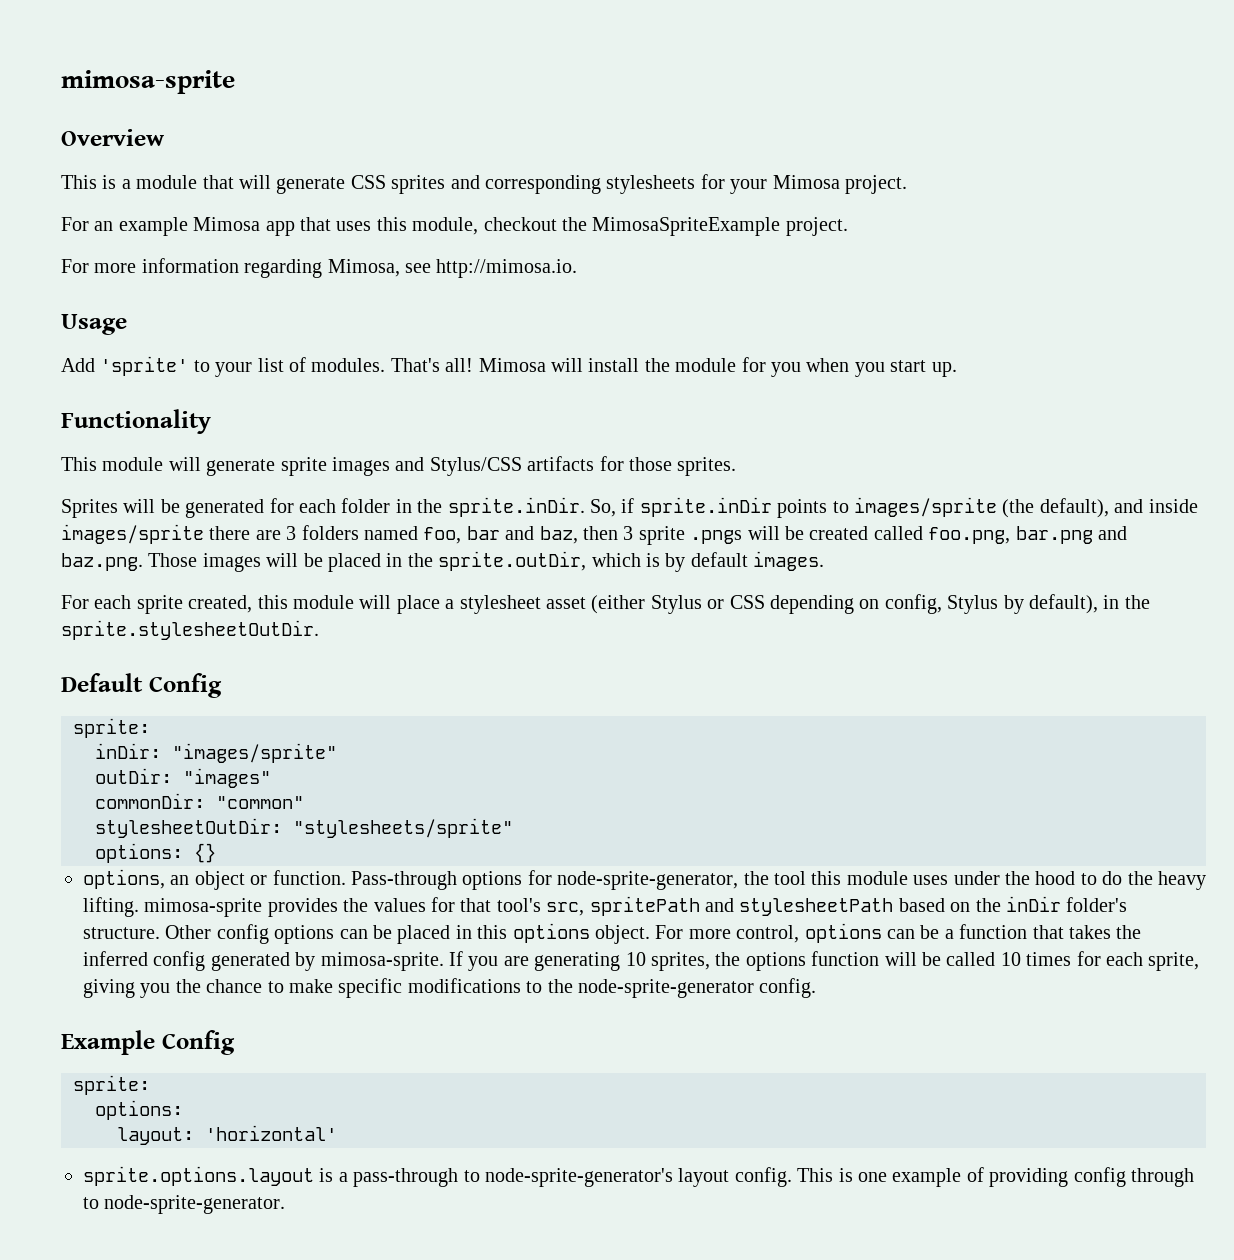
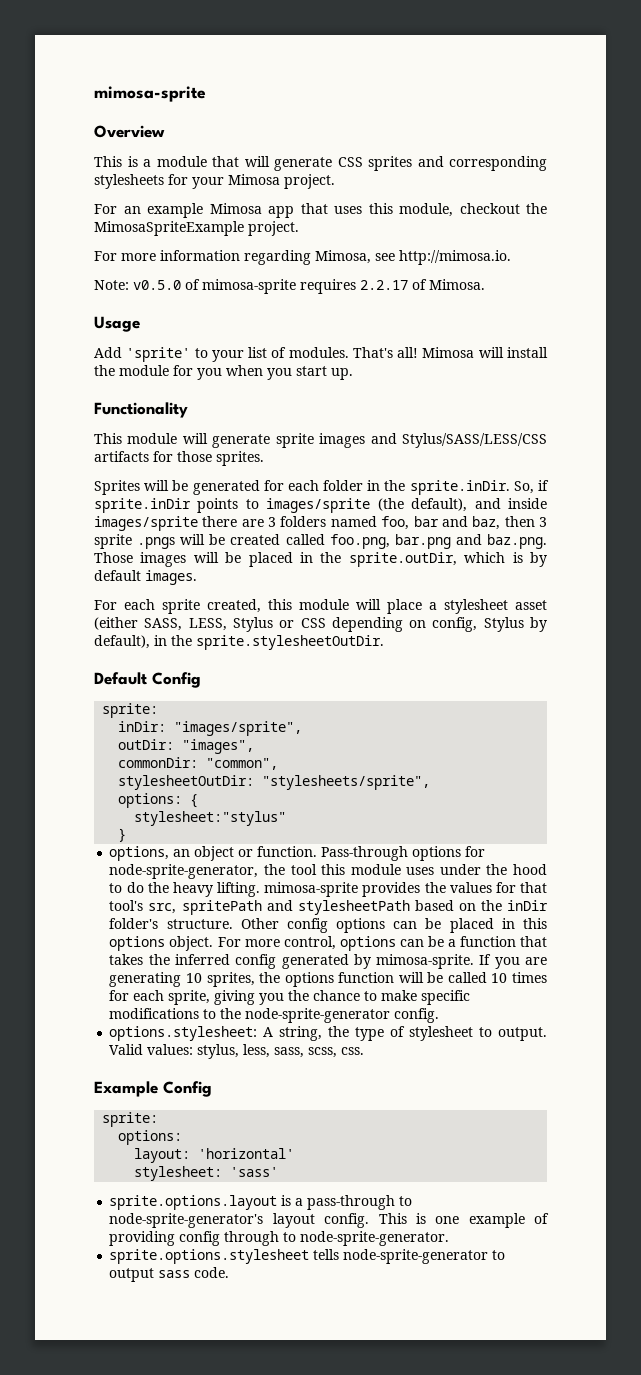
+ Note: v0.5.0 of mimosa-sprite requires 2.2.17 of Mimosa.
- This module will generate sprite images and Stylus/CSS artifacts for those sprites.
+ This module will generate sprite images and Stylus/SASS/LESS/CSS artifacts for those sprites.
- For each sprite created, this module will place a stylesheet asset (either Stylus or CSS depending on config, Stylus by default), in the sprite.stylesheetOutDir.
+ For each sprite created, this module will place a stylesheet asset (either SASS, LESS, Stylus or CSS depending on config, Stylus by default), in the sprite.stylesheetOutDir.
- inDir: "images/sprite"
+ inDir: "images/sprite",
- outDir: "images"
+ outDir: "images",
- commonDir: "common"
+ commonDir: "common",
- stylesheetOutDir: "stylesheets/sprite"
- options: {}
+ stylesheetOutDir: "stylesheets/sprite",
+ options: {
+ stylesheet:"stylus"
+ }
+ options.stylesheet: A string, the type of stylesheet to output. Valid values: stylus, less, sass, scss, css.
+ stylesheet: 'sass'
+ sprite.options.stylesheet tells node-sprite-generator to output sass code.

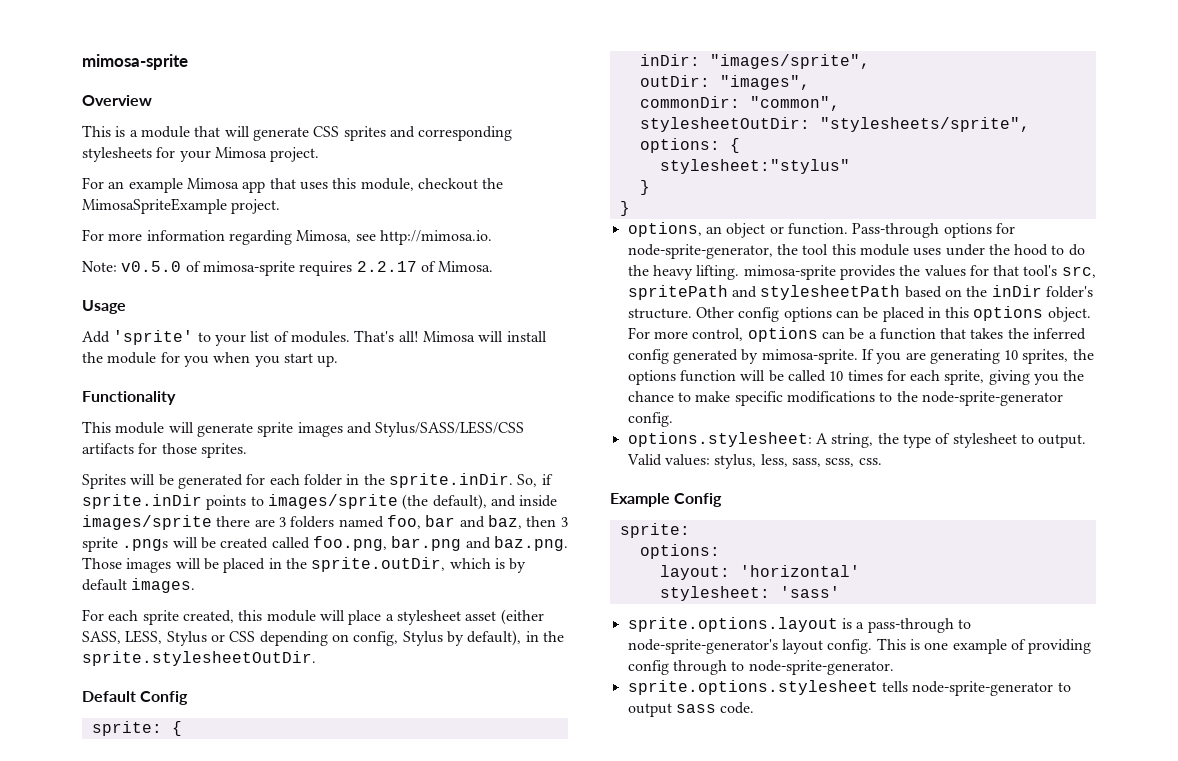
  Default Config
- sprite:
+ sprite: {
  stylesheet:"stylus"
+ }

